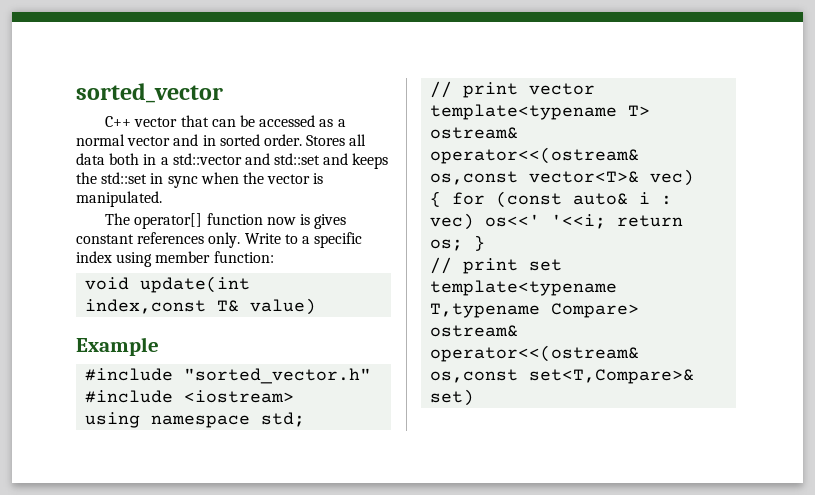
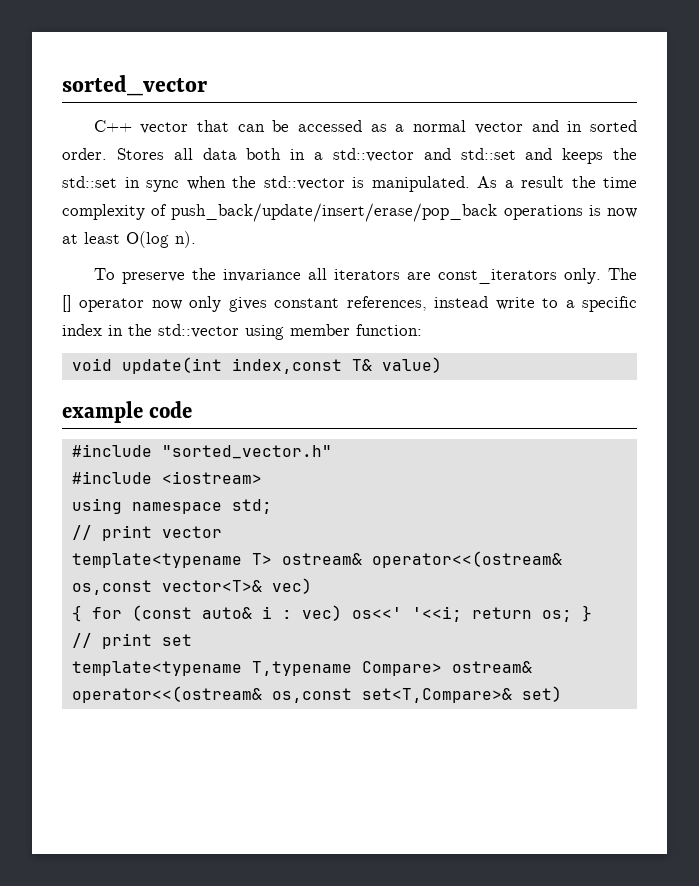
- Stores all data both in a std::vector and std::set and keeps the std::set in sync when the vector is manipulated.
- The operator[] function now is gives constant references only. Write to a specific index using member function:
+ Stores all data both in a std::vector and std::set and keeps the std::set in sync when the std::vector is manipulated. As a result the time complexity of push_back/update/insert/erase/pop_back operations is now at least O(log n).
+ To preserve the invariance all iterators are const_iterators only. The [] operator now only gives constant references, instead write to a specific index in the std::vector using member function:
- Example
+ example code

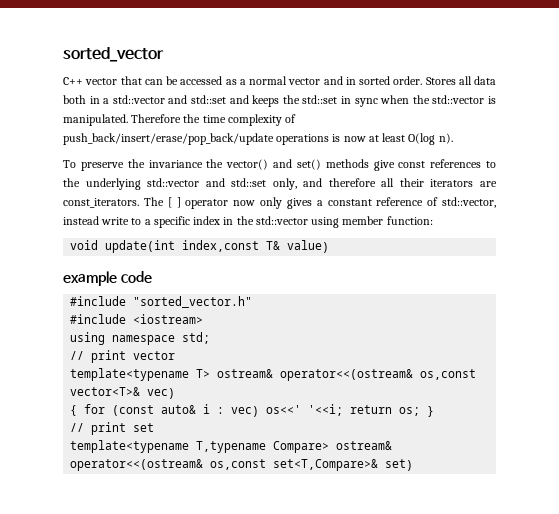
- As a result the time complexity of push_back/update/insert/erase/pop_back operations is now at least O(log n).
+ Therefore the time complexity of push_back/insert/erase/pop_back/update operations is now at least O(log n).
- To preserve the invariance all iterators are const_iterators only. The [] operator now only gives constant references, instead write to a specific index in the std::vector using member function:
+ To preserve the invariance the vector() and set() methods give const references to the underlying std::vector and std::set only, and therefore all their iterators are const_iterators. The [ ] operator now only gives a constant reference of std::vector, instead write to a specific index in the std::vector using member function:

